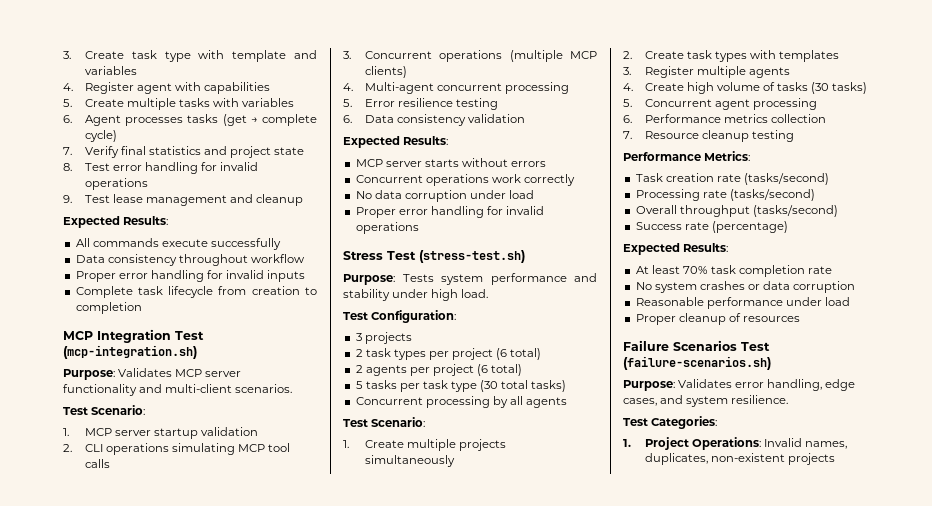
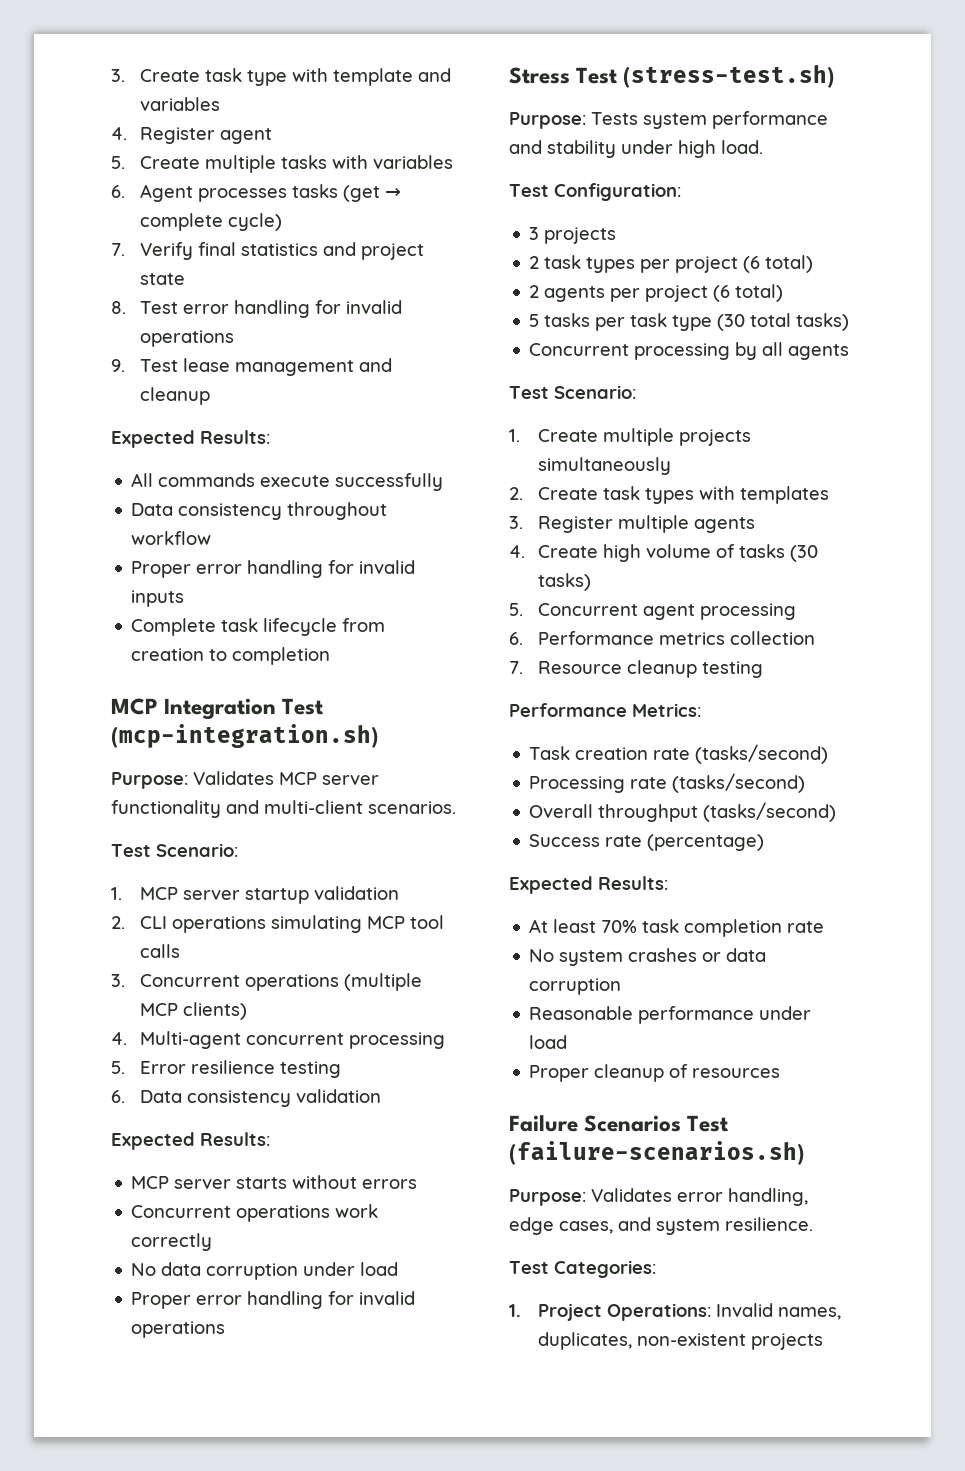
- 4. Register agent with capabilities
+ 4. Register agent

